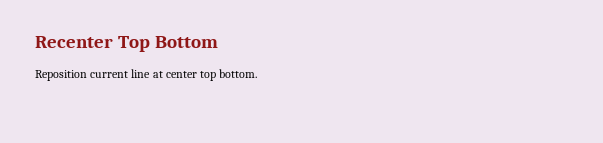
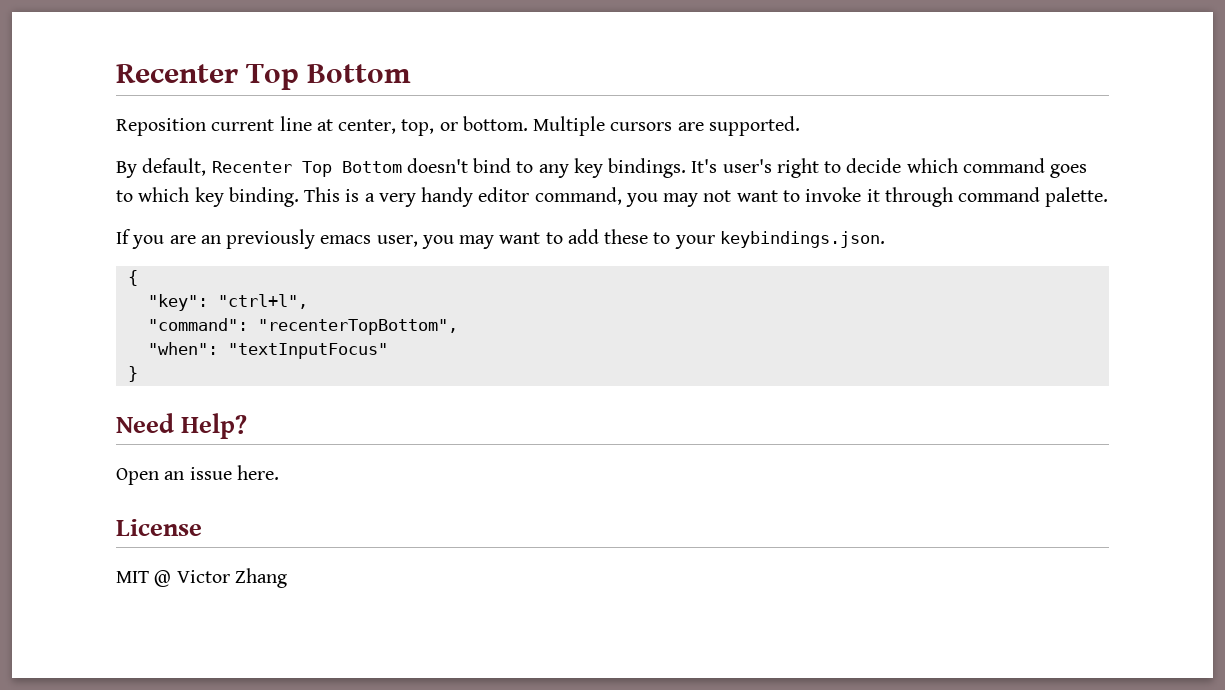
- Reposition current line at center top bottom.
+ Reposition current line at center, top, or bottom. Multiple cursors are supported.
+ By default, Recenter Top Bottom doesn't bind to any key bindings. It's user's right to decide which command goes to which key binding. This is a very handy editor command, you may not want to invoke it through command palette.
+ If you are an previously emacs user, you may want to add these to your keybindings.json.
+ {
+ "key": "ctrl+l",
+ "command": "recenterTopBottom",
+ "when": "textInputFocus"
+ }
+ Need Help?
+ Open an issue here.
+ License
+ MIT @ Victor Zhang

